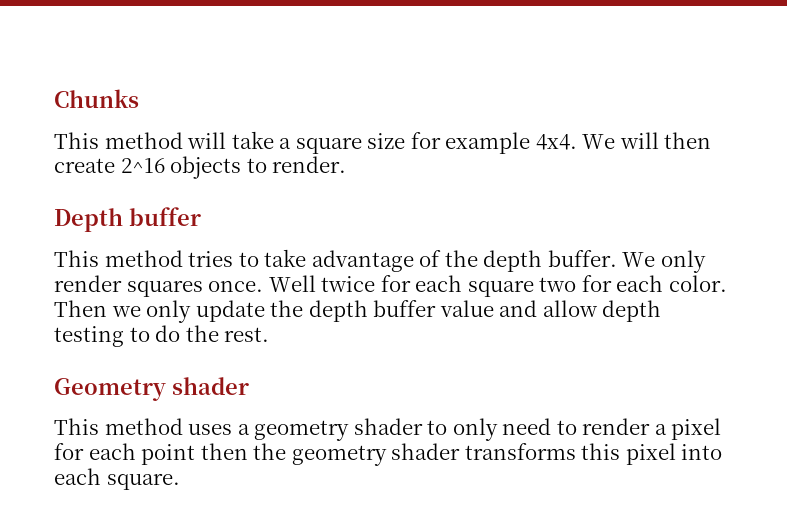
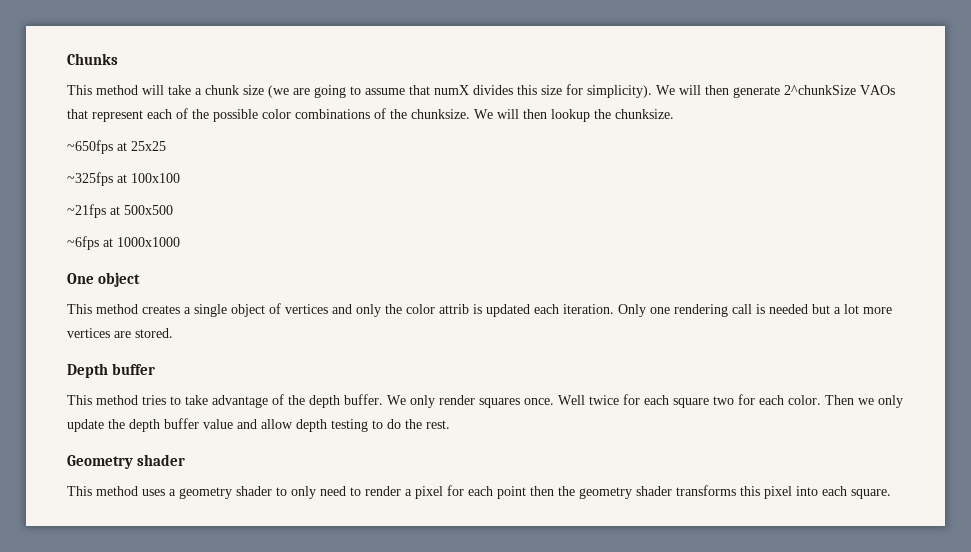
- This method will take a square size for example 4x4. We will then create 2^16 objects to render.
+ This method will take a chunk size (we are going to assume that numX divides this size for simplicity). We will then generate 2^chunkSize VAOs that represent each of the possible color combinations of the chunksize. We will then lookup the chunksize.
+ ~650fps at 25x25
+ ~325fps at 100x100
+ ~21fps at 500x500
+ ~6fps at 1000x1000
+ One object
+ This method creates a single object of vertices and only the color attrib is updated each iteration. Only one rendering call is needed but a lot more vertices are stored.

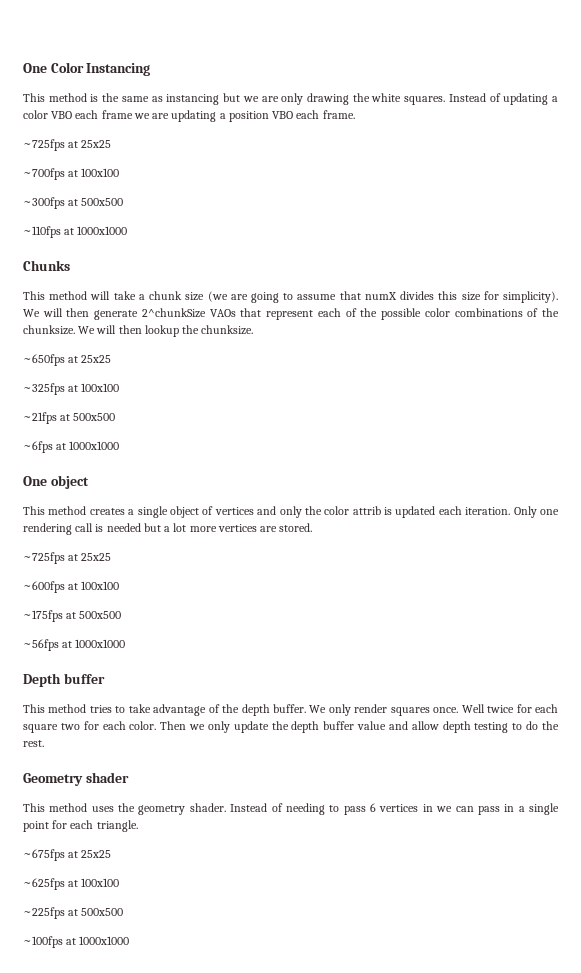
+ One Color Instancing
+ This method is the same as instancing but we are only drawing the white squares. Instead of updating a color VBO each frame we are updating a position VBO each frame.
+ ~725fps at 25x25
+ ~700fps at 100x100
+ ~300fps at 500x500
+ ~110fps at 1000x1000
  Only one rendering call is needed but a lot more vertices are stored.
+ ~725fps at 25x25
+ ~600fps at 100x100
+ ~175fps at 500x500
+ ~56fps at 1000x1000
- This method uses a geometry shader to only need to render a pixel for each point then the geometry shader transforms this pixel into each square.
+ This method uses the geometry shader. Instead of needing to pass 6 vertices in we can pass in a single point for each triangle.
+ ~675fps at 25x25
+ ~625fps at 100x100
+ ~225fps at 500x500
+ ~100fps at 1000x1000

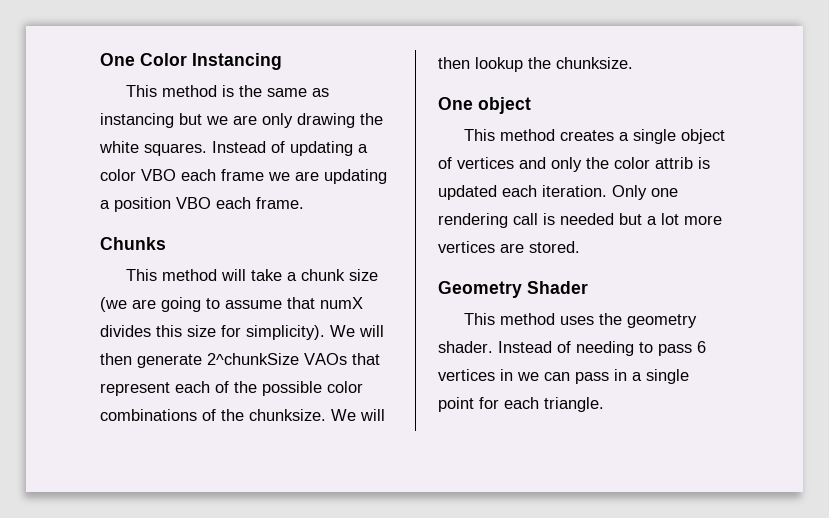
  Instead of updating a color VBO each frame we are updating a position VBO each frame.
- ~725fps at 25x25
- ~700fps at 100x100
- ~300fps at 500x500
- ~110fps at 1000x1000
- ~650fps at 25x25
- ~325fps at 100x100
- ~21fps at 500x500
- ~6fps at 1000x1000
  Only one rendering call is needed but a lot more vertices are stored.
- ~725fps at 25x25
- ~600fps at 100x100
- ~175fps at 500x500
- ~56fps at 1000x1000
- Depth buffer
- This method tries to take advantage of the depth buffer. We only render squares once. Well twice for each square two for each color. Then we only update the depth buffer value and allow depth testing to do the rest.
- Geometry shader
+ Geometry Shader
- ~675fps at 25x25
- ~625fps at 100x100
- ~225fps at 500x500
- ~100fps at 1000x1000

